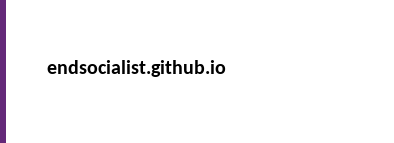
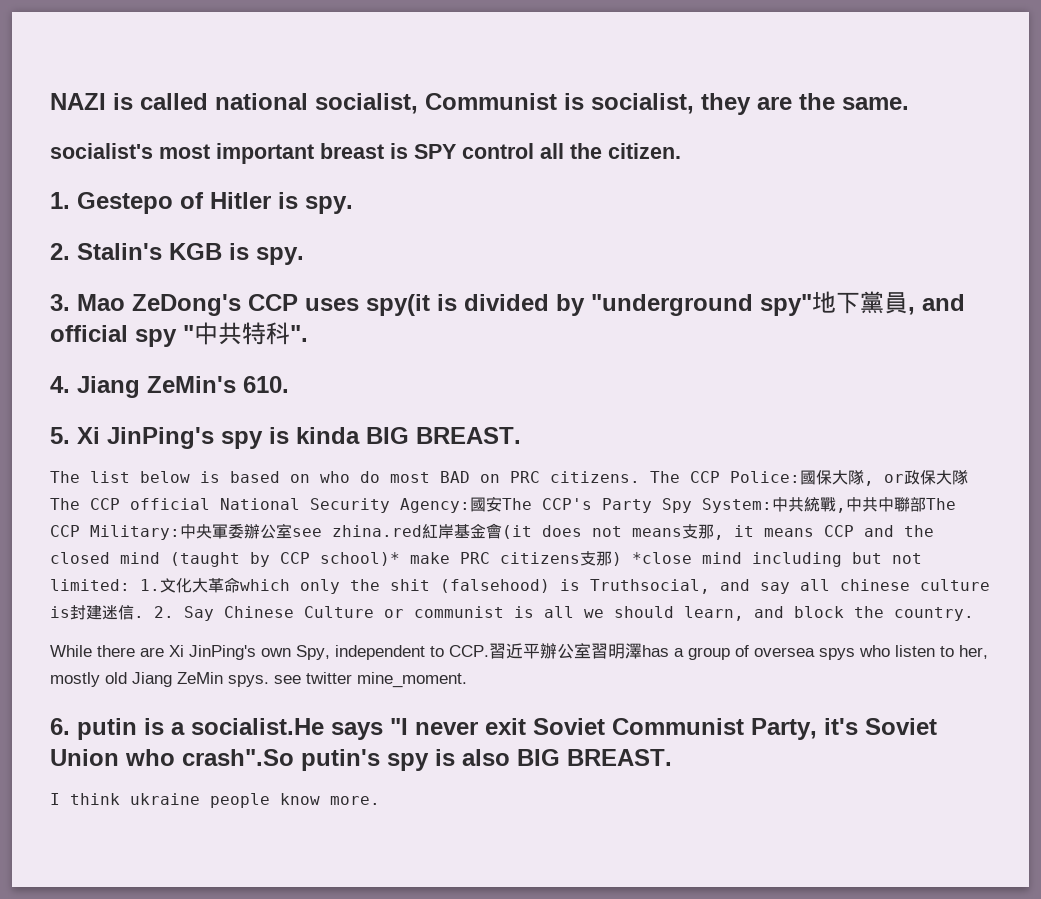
- endsocialist.github.io
+ NAZI is called national socialist, Communist is socialist, they are the same.
+ socialist's most important breast is SPY control all the citizen.
+ 1. Gestepo of Hitler is spy.
+ 2. Stalin's KGB is spy.
+ 3. Mao ZeDong's CCP uses spy(it is divided by "underground spy"地下黨員, and official spy "中共特科".
+ 4. Jiang ZeMin's 610.
+ 5. Xi JinPing's spy is kinda BIG BREAST.
+ The list below is based on who do most BAD on PRC citizens. The CCP Police:國保大隊, or政保大隊The CCP official National Security Agency:國安The CCP's Party Spy System:中共統戰,中共中聯部The CCP Military:中央軍委辦公室see zhina.red紅岸基金會(it does not means支那, it means CCP and the closed mind (taught by CCP school)* make PRC citizens支那) *close mind including but not limited: 1.文化大革命which only the shit (falsehood) is Truthsocial, and say all chinese culture is封建迷信. 2. Say Chinese Culture or communist is all we should learn, and block the country.
+ While there are Xi JinPing's own Spy, independent to CCP.習近平辦公室習明澤has a group of oversea spys who listen to her, mostly old Jiang ZeMin spys. see twitter mine_moment.
+ 6. putin is a socialist.He says "I never exit Soviet Communist Party, it's Soviet Union who crash".So putin's spy is also BIG BREAST.
+ I think ukraine people know more.

